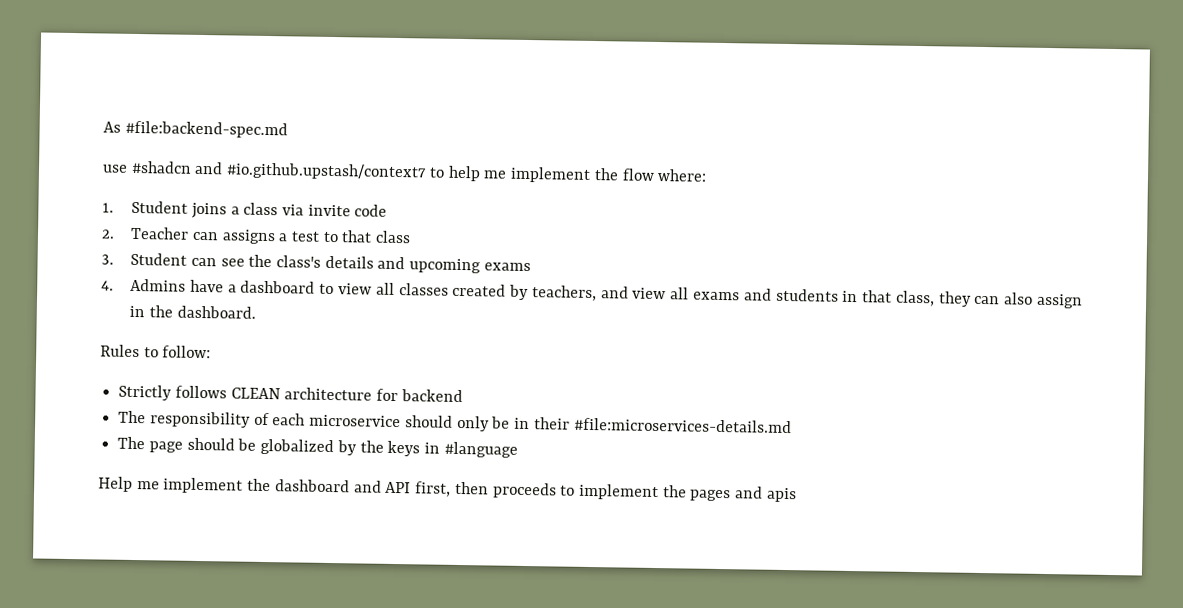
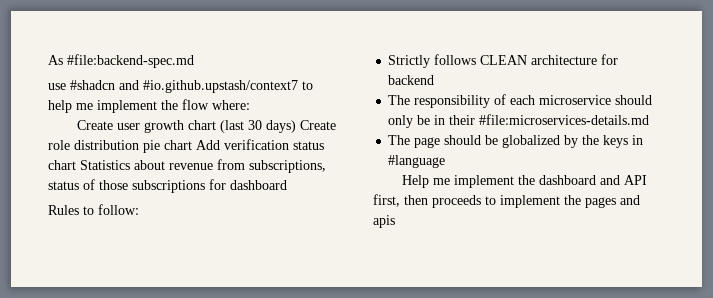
- 1. Student joins a class via invite code
- 2. Teacher can assigns a test to that class
- 3. Student can see the class's details and upcoming exams
- 4. Admins have a dashboard to view all classes created by teachers, and view all exams and students in that class, they can also assign in the dashboard.
+ Create user growth chart (last 30 days) Create role distribution pie chart Add verification status chart Statistics about revenue from subscriptions, status of those subscriptions for dashboard

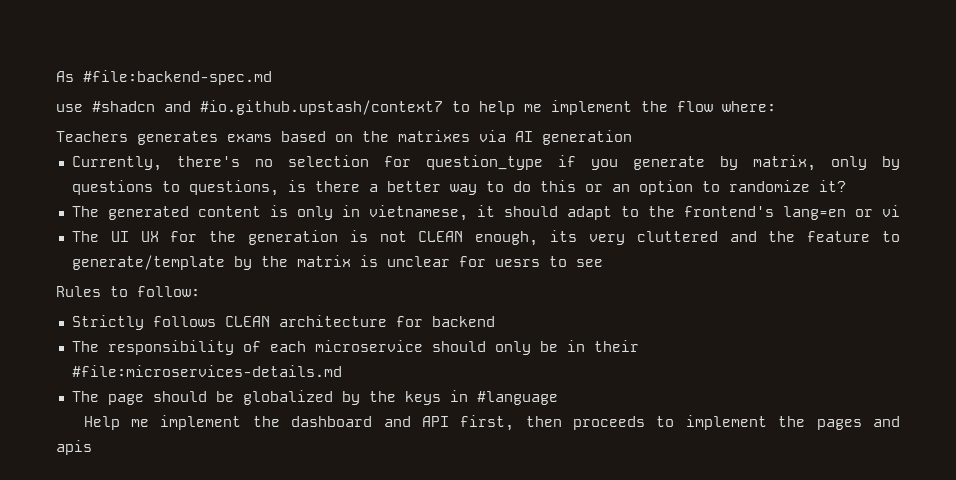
- Create user growth chart (last 30 days) Create role distribution pie chart Add verification status chart Statistics about revenue from subscriptions, status of those subscriptions for dashboard
+ Teachers generates exams based on the matrixes via AI generation
+ Currently, there's no selection for question_type if you generate by matrix, only by questions to questions, is there a better way to do this or an option to randomize it?
+ The generated content is only in vietnamese, it should adapt to the frontend's lang=en or vi
+ The UI UX for the generation is not CLEAN enough, its very cluttered and the feature to generate/template by the matrix is unclear for uesrs to see

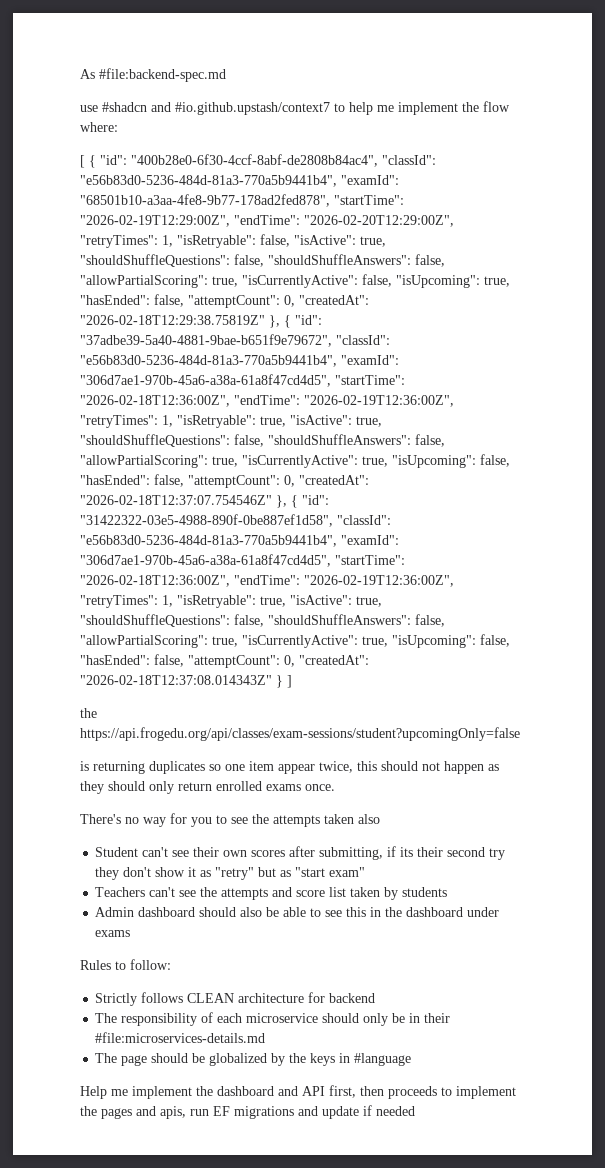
- Teachers generates exams based on the matrixes via AI generation
- Currently, there's no selection for question_type if you generate by matrix, only by questions to questions, is there a better way to do this or an option to randomize it?
- The generated content is only in vietnamese, it should adapt to the frontend's lang=en or vi
- The UI UX for the generation is not CLEAN enough, its very cluttered and the feature to generate/template by the matrix is unclear for uesrs to see
+ [ { "id": "400b28e0-6f30-4ccf-8abf-de2808b84ac4", "classId": "e56b83d0-5236-484d-81a3-770a5b9441b4", "examId": "68501b10-a3aa-4fe8-9b77-178ad2fed878", "startTime": "2026-02-19T12:29:00Z", "endTime": "2026-02-20T12:29:00Z", "retryTimes": 1, "isRetryable": false, "isActive": true, "shouldShuffleQuestions": false, "shouldShuffleAnswers": false, "allowPartialScoring": true, "isCurrentlyActive": false, "isUpcoming": true, "hasEnded": false, "attemptCount": 0, "createdAt": "2026-02-18T12:29:38.75819Z" }, { "id": "37adbe39-5a40-4881-9bae-b651f9e79672", "classId": "e56b83d0-5236-484d-81a3-770a5b9441b4", "examId": "306d7ae1-970b-45a6-a38a-61a8f47cd4d5", "startTime": "2026-02-18T12:36:00Z", "endTime": "2026-02-19T12:36:00Z", "retryTimes": 1, "isRetryable": true, "isActive": true, "shouldShuffleQuestions": false, "shouldShuffleAnswers": false, "allowPartialScoring": true, "isCurrentlyActive": true, "isUpcoming": false, "hasEnded": false, "attemptCount": 0, "createdAt": "2026-02-18T12:37:07.754546Z" }, { "id": "31422322-03e5-4988-890f-0be887ef1d58", "classId": "e56b83d0-5236-484d-81a3-770a5b9441b4", "examId": "306d7ae1-970b-45a6-a38a-61a8f47cd4d5", "startTime": "2026-02-18T12:36:00Z", "endTime": "2026-02-19T12:36:00Z", "retryTimes": 1, "isRetryable": true, "isActive": true, "shouldShuffleQuestions": false, "shouldShuffleAnswers": false, "allowPartialScoring": true, "isCurrentlyActive": true, "isUpcoming": false, "hasEnded": false, "attemptCount": 0, "createdAt": "2026-02-18T12:37:08.014343Z" } ]
+ the https://api.frogedu.org/api/classes/exam-sessions/student?upcomingOnly=false
+ is returning duplicates so one item appear twice, this should not happen as they should only return enrolled exams once.
+ There's no way for you to see the attempts taken also
+ Student can't see their own scores after submitting, if its their second try they don't show it as "retry" but as "start exam"
+ Teachers can't see the attempts and score list taken by students
+ Admin dashboard should also be able to see this in the dashboard under exams
- Help me implement the dashboard and API first, then proceeds to implement the pages and apis
+ Help me implement the dashboard and API first, then proceeds to implement the pages and apis, run EF migrations and update if needed

